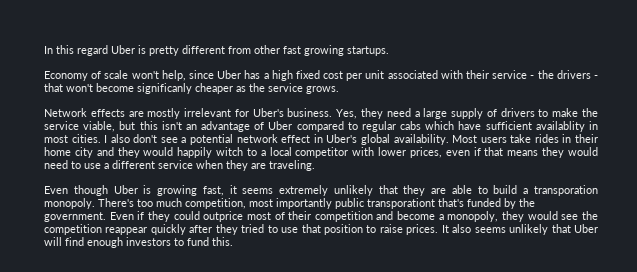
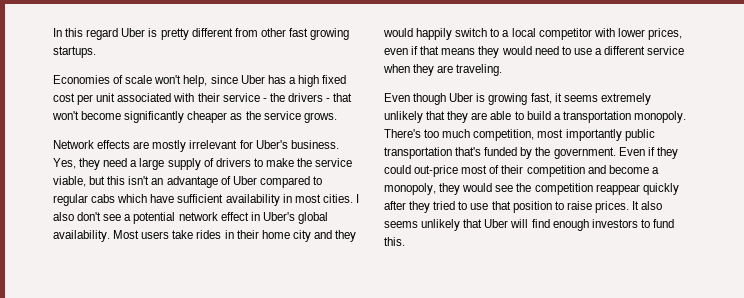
- Economy of scale won't help, since Uber has a high fixed cost per unit associated with their service - the drivers - that won't become significanly cheaper as the service grows.
+ Economies of scale won't help, since Uber has a high fixed cost per unit associated with their service - the drivers - that won't become significantly cheaper as the service grows.
- Yes, they need a large supply of drivers to make the service viable, but this isn't an advantage of Uber compared to regular cabs which have sufficient availablity in most cities.
+ Yes, they need a large supply of drivers to make the service viable, but this isn't an advantage of Uber compared to regular cabs which have sufficient availability in most cities.
- Most users take rides in their home city and they would happily witch to a local competitor with lower prices, even if that means they would need to use a different service when they are traveling.
+ Most users take rides in their home city and they would happily switch to a local competitor with lower prices, even if that means they would need to use a different service when they are traveling.
- Even though Uber is growing fast, it seems extremely unlikely that they are able to build a transporation monopoly.
+ Even though Uber is growing fast, it seems extremely unlikely that they are able to build a transportation monopoly.
- There's too much competition, most importantly public transporationt that's funded by the government.
+ There's too much competition, most importantly public transportation that's funded by the government.
- Even if they could outprice most of their competition and become a monopoly, they would see the competition reappear quickly after they tried to use that position to raise prices.
+ Even if they could out-price most of their competition and become a monopoly, they would see the competition reappear quickly after they tried to use that position to raise prices.

